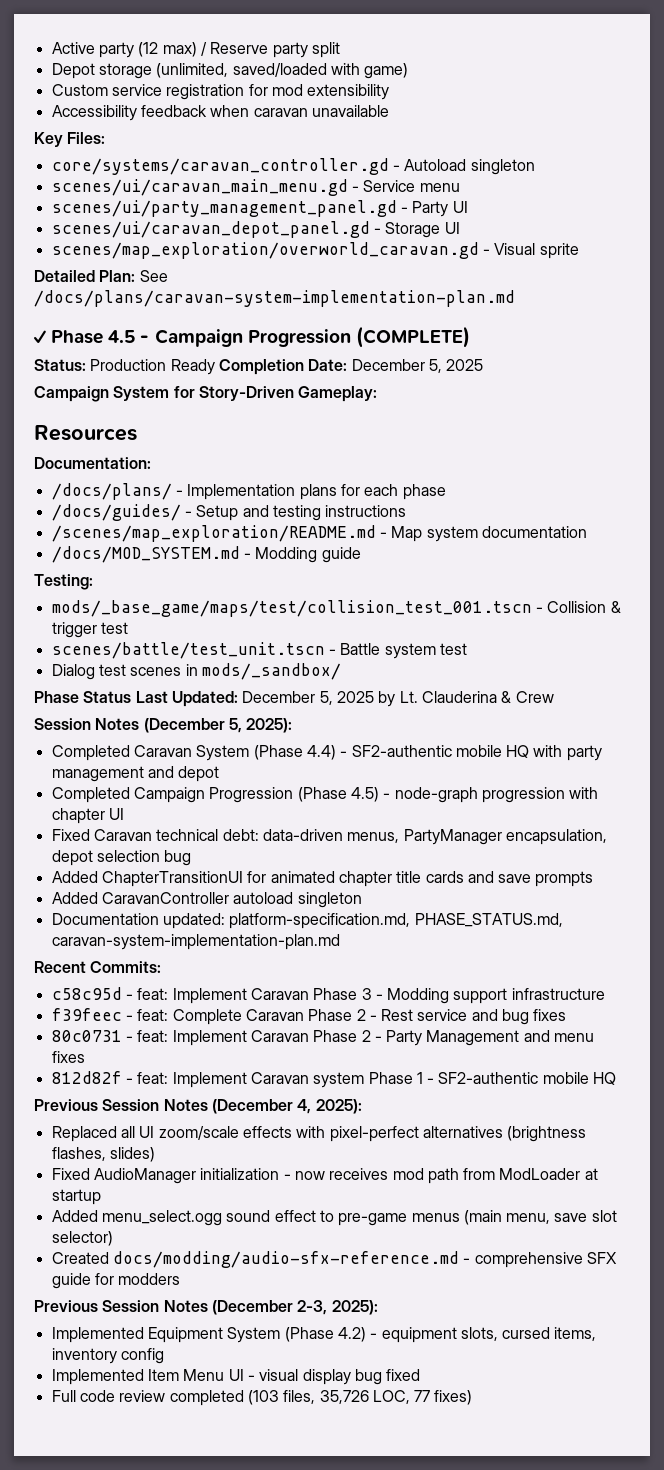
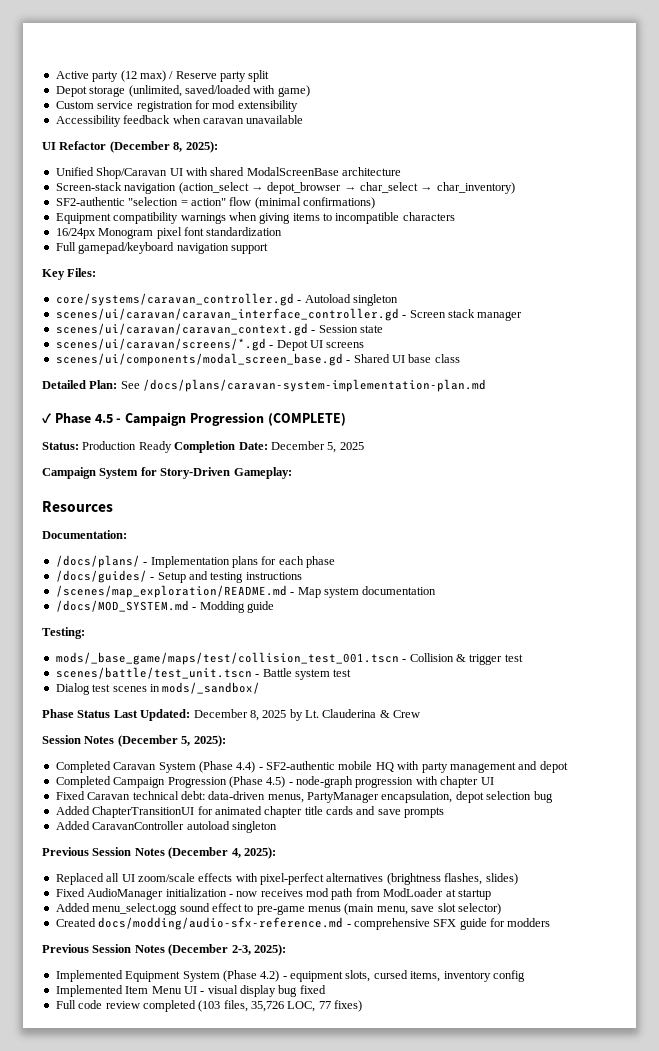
+ UI Refactor (December 8, 2025):
+ Unified Shop/Caravan UI with shared ModalScreenBase architecture
+ Screen-stack navigation (action_select → depot_browser → char_select → char_inventory)
+ SF2-authentic "selection = action" flow (minimal confirmations)
+ Equipment compatibility warnings when giving items to incompatible characters
+ 16/24px Monogram pixel font standardization
+ Full gamepad/keyboard navigation support
- scenes/ui/caravan_main_menu.gd - Service menu
- scenes/ui/party_management_panel.gd - Party UI
- scenes/ui/caravan_depot_panel.gd - Storage UI
- scenes/map_exploration/overworld_caravan.gd - Visual sprite
+ scenes/ui/caravan/caravan_interface_controller.gd - Screen stack manager
+ scenes/ui/caravan/caravan_context.gd - Session state
+ scenes/ui/caravan/screens/*.gd - Depot UI screens
+ scenes/ui/components/modal_screen_base.gd - Shared UI base class
- Phase Status Last Updated: December 5, 2025 by Lt. Clauderina & Crew
+ Phase Status Last Updated: December 8, 2025 by Lt. Clauderina & Crew
- Documentation updated: platform-specification.md, PHASE_STATUS.md, caravan-system-implementation-plan.md
- Recent Commits:
- c58c95d - feat: Implement Caravan Phase 3 - Modding support infrastructure
- f39feec - feat: Complete Caravan Phase 2 - Rest service and bug fixes
- 80c0731 - feat: Implement Caravan Phase 2 - Party Management and menu fixes
- 812d82f - feat: Implement Caravan system Phase 1 - SF2-authentic mobile HQ

